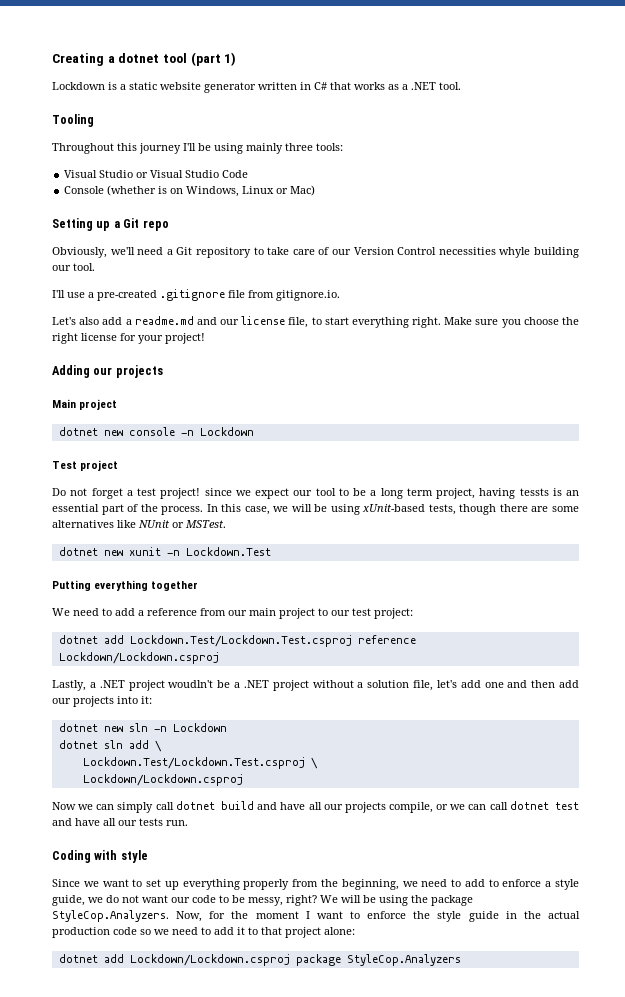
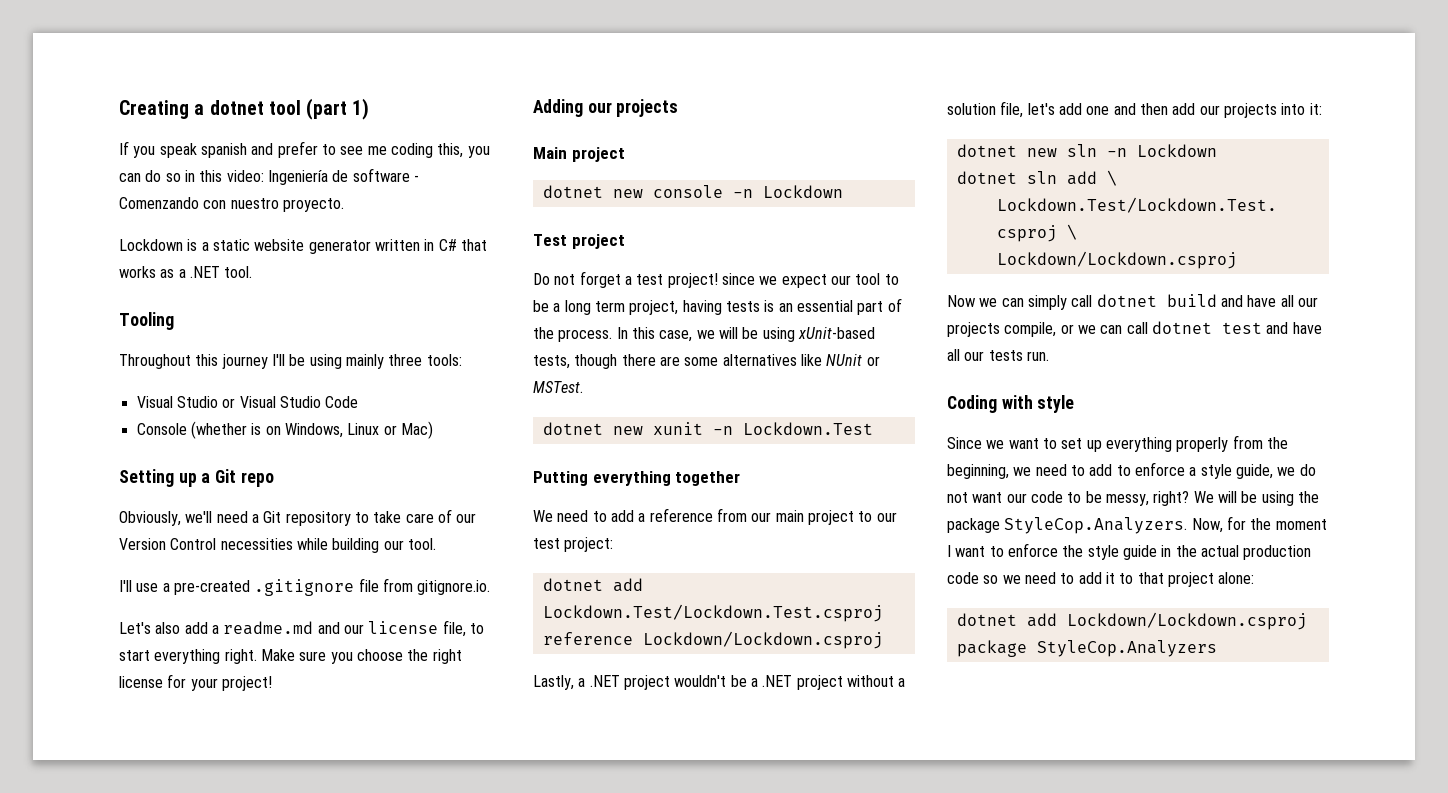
+ If you speak spanish and prefer to see me coding this, you can do so in this video: Ingeniería de software - Comenzando con nuestro proyecto.
- Obviously, we'll need a Git repository to take care of our Version Control necessities whyle building our tool.
+ Obviously, we'll need a Git repository to take care of our Version Control necessities while building our tool.
- Do not forget a test project! since we expect our tool to be a long term project, having tessts is an essential part of the process.
+ Do not forget a test project! since we expect our tool to be a long term project, having tests is an essential part of the process.
- Lastly, a .NET project woudln't be a .NET project without a solution file, let's add one and then add our projects into it:
+ Lastly, a .NET project wouldn't be a .NET project without a solution file, let's add one and then add our projects into it:

